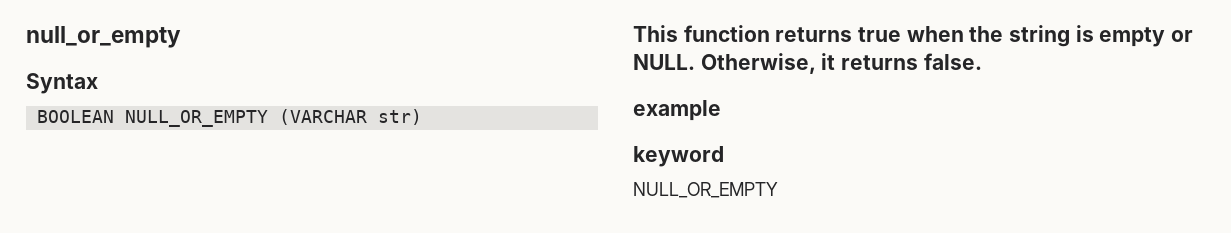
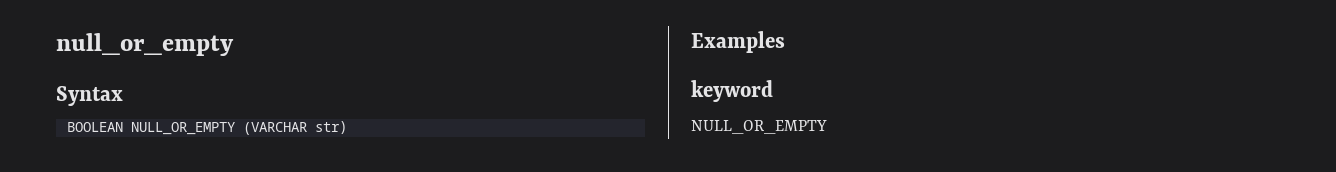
- This function returns true when the string is empty or NULL. Otherwise, it returns false.
- example
+ Examples

